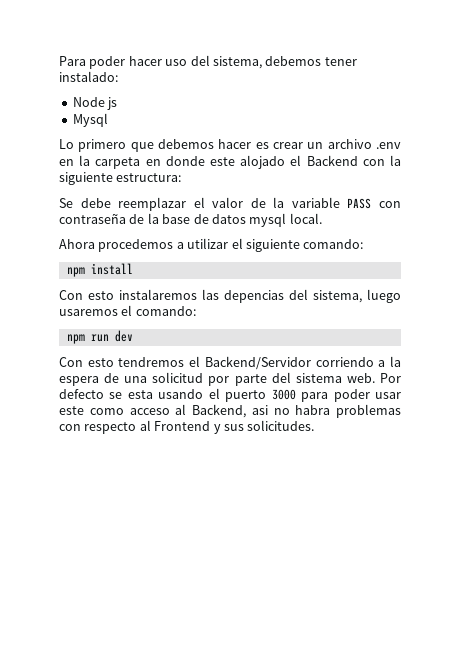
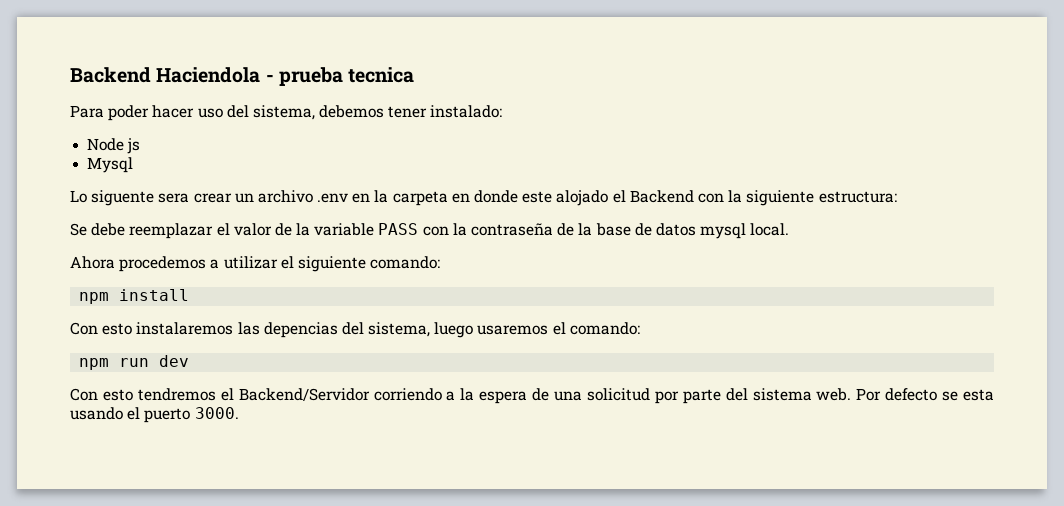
+ Backend Haciendola - prueba tecnica
- Lo primero que debemos hacer es crear un archivo .env en la carpeta en donde este alojado el Backend con la siguiente estructura:
+ Lo siguente sera crear un archivo .env en la carpeta en donde este alojado el Backend con la siguiente estructura:
- Se debe reemplazar el valor de la variable PASS con contraseña de la base de datos mysql local.
+ Se debe reemplazar el valor de la variable PASS con la contraseña de la base de datos mysql local.
- Por defecto se esta usando el puerto 3000 para poder usar este como acceso al Backend, asi no habra problemas con respecto al Frontend y sus solicitudes.
+ Por defecto se esta usando el puerto 3000.

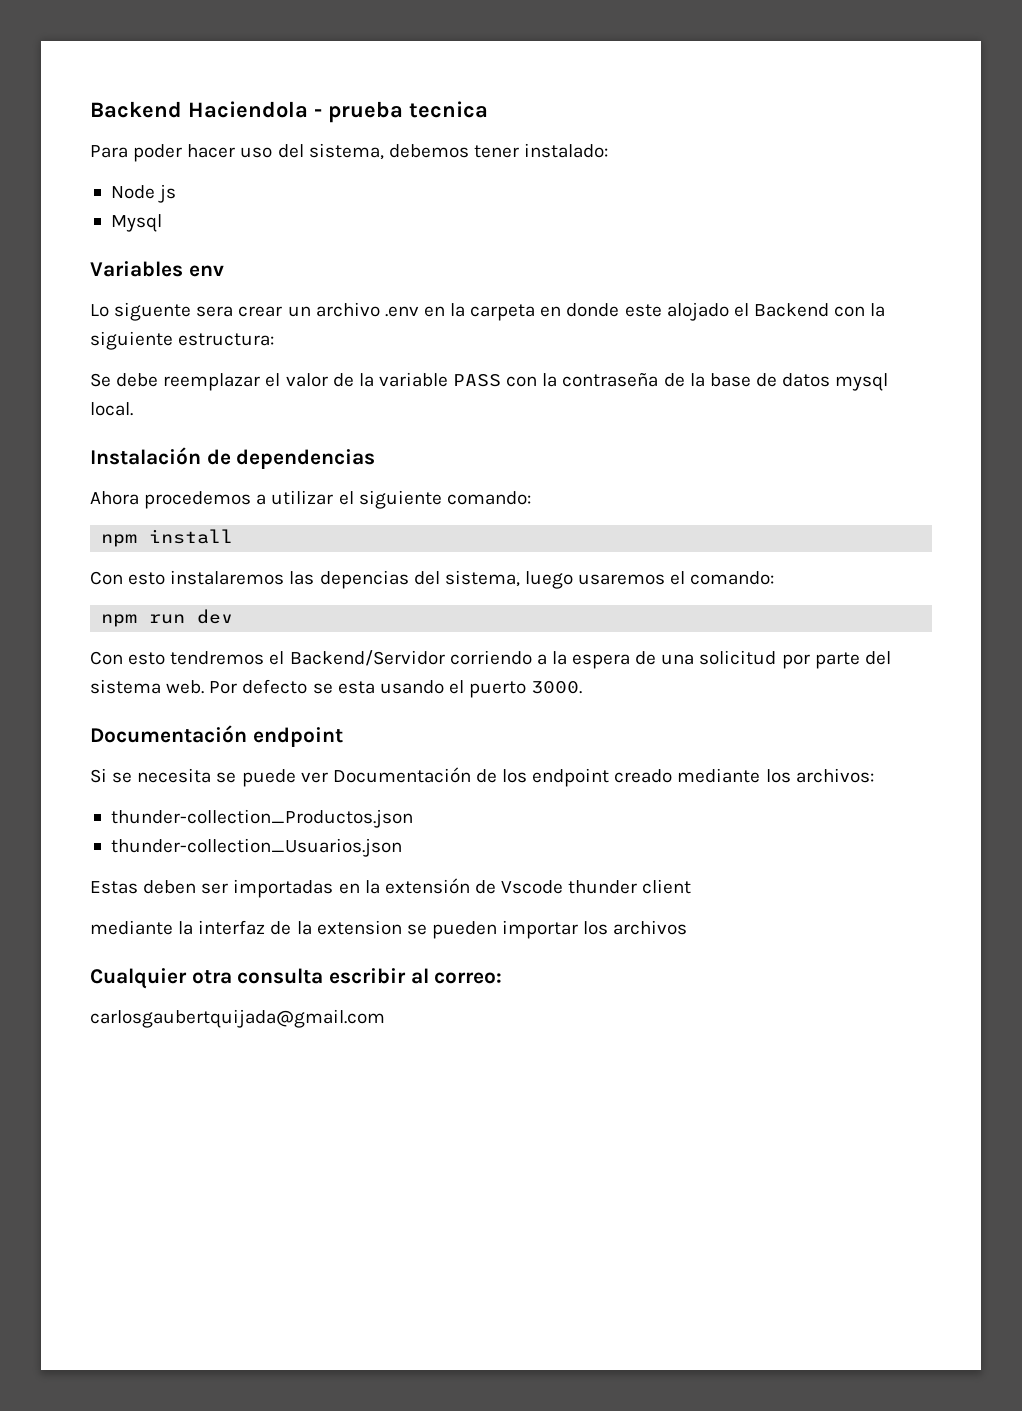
+ Variables env
+ Instalación de dependencias
+ Documentación endpoint
+ Si se necesita se puede ver Documentación de los endpoint creado mediante los archivos:
+ thunder-collection_Productos.json
+ thunder-collection_Usuarios.json
+ Estas deben ser importadas en la extensión de Vscode thunder client
+ mediante la interfaz de la extension se pueden importar los archivos
+ Cualquier otra consulta escribir al correo:
+ carlosgaubertquijada@gmail.com

